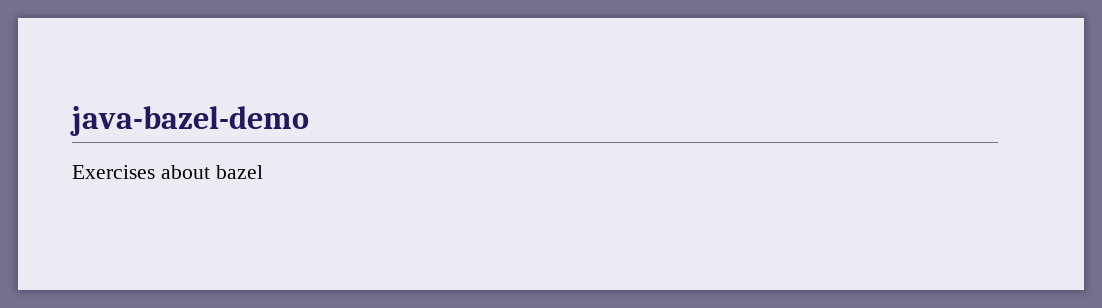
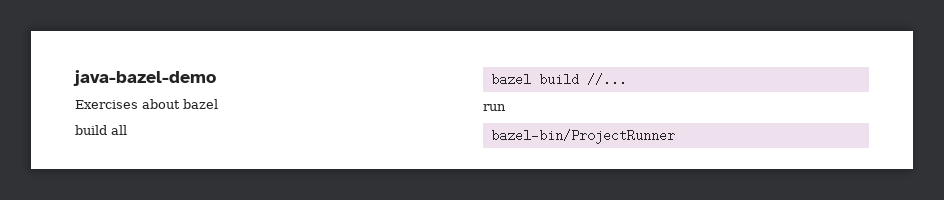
+ build all
+ bazel build //...
+ run
+ bazel-bin/ProjectRunner

